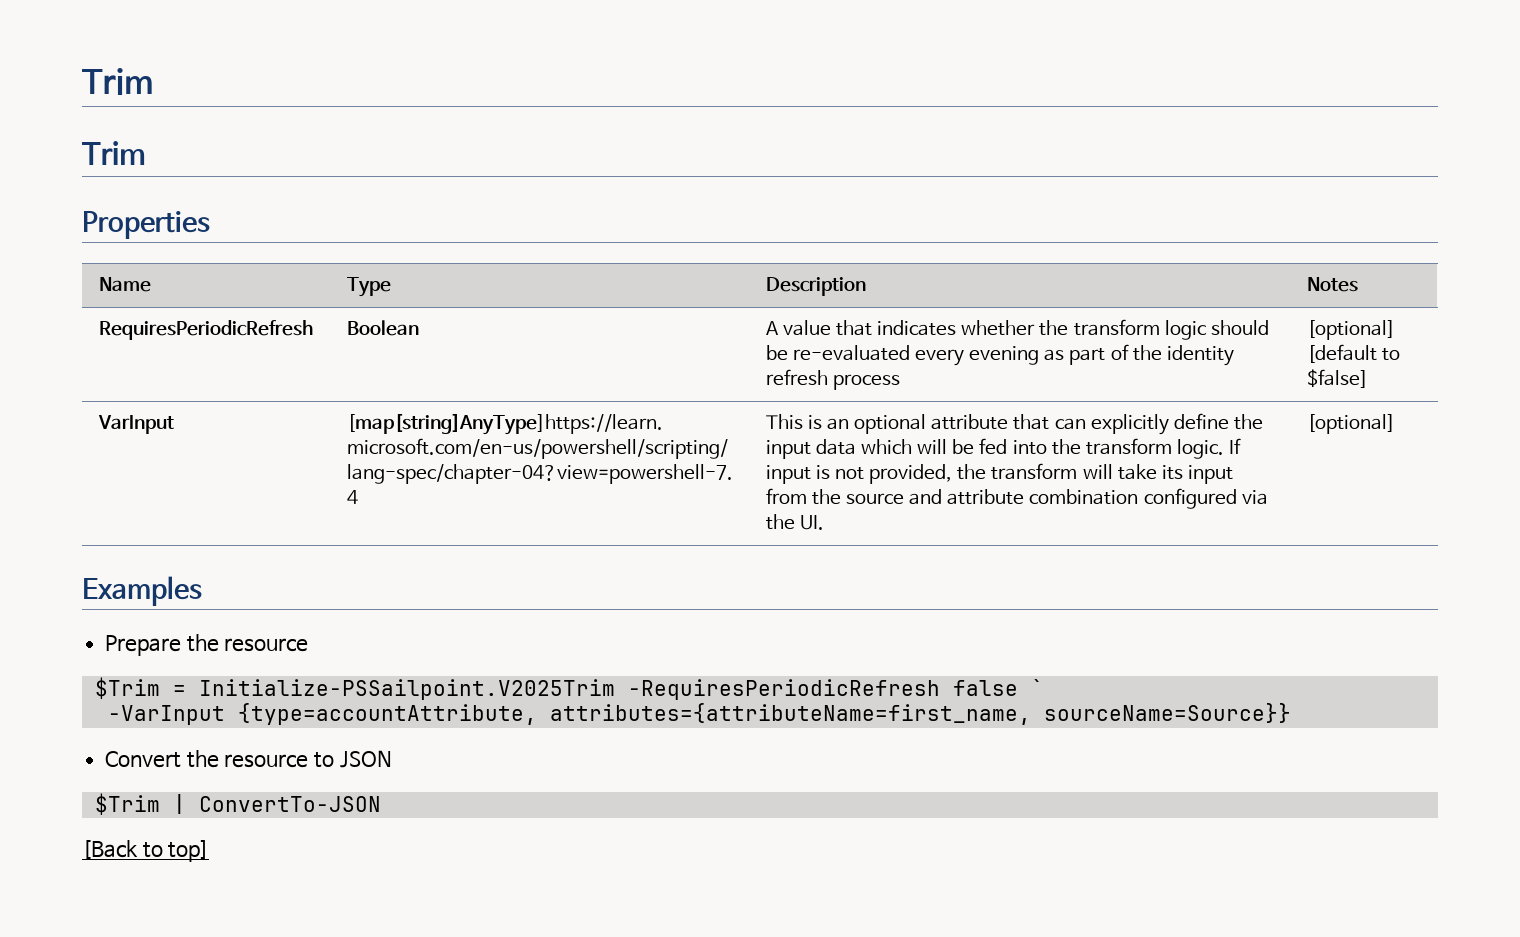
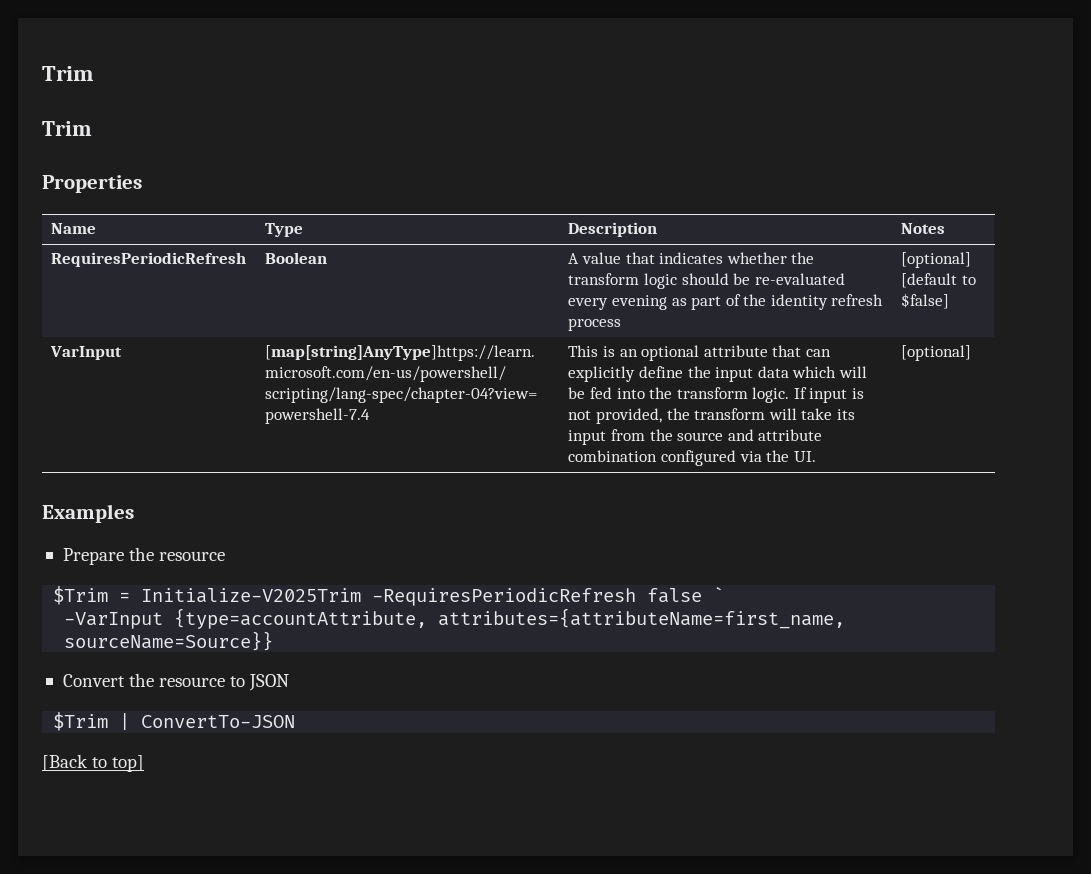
- $Trim = Initialize-PSSailpoint.V2025Trim -RequiresPeriodicRefresh false `
+ $Trim = Initialize-V2025Trim -RequiresPeriodicRefresh false `

